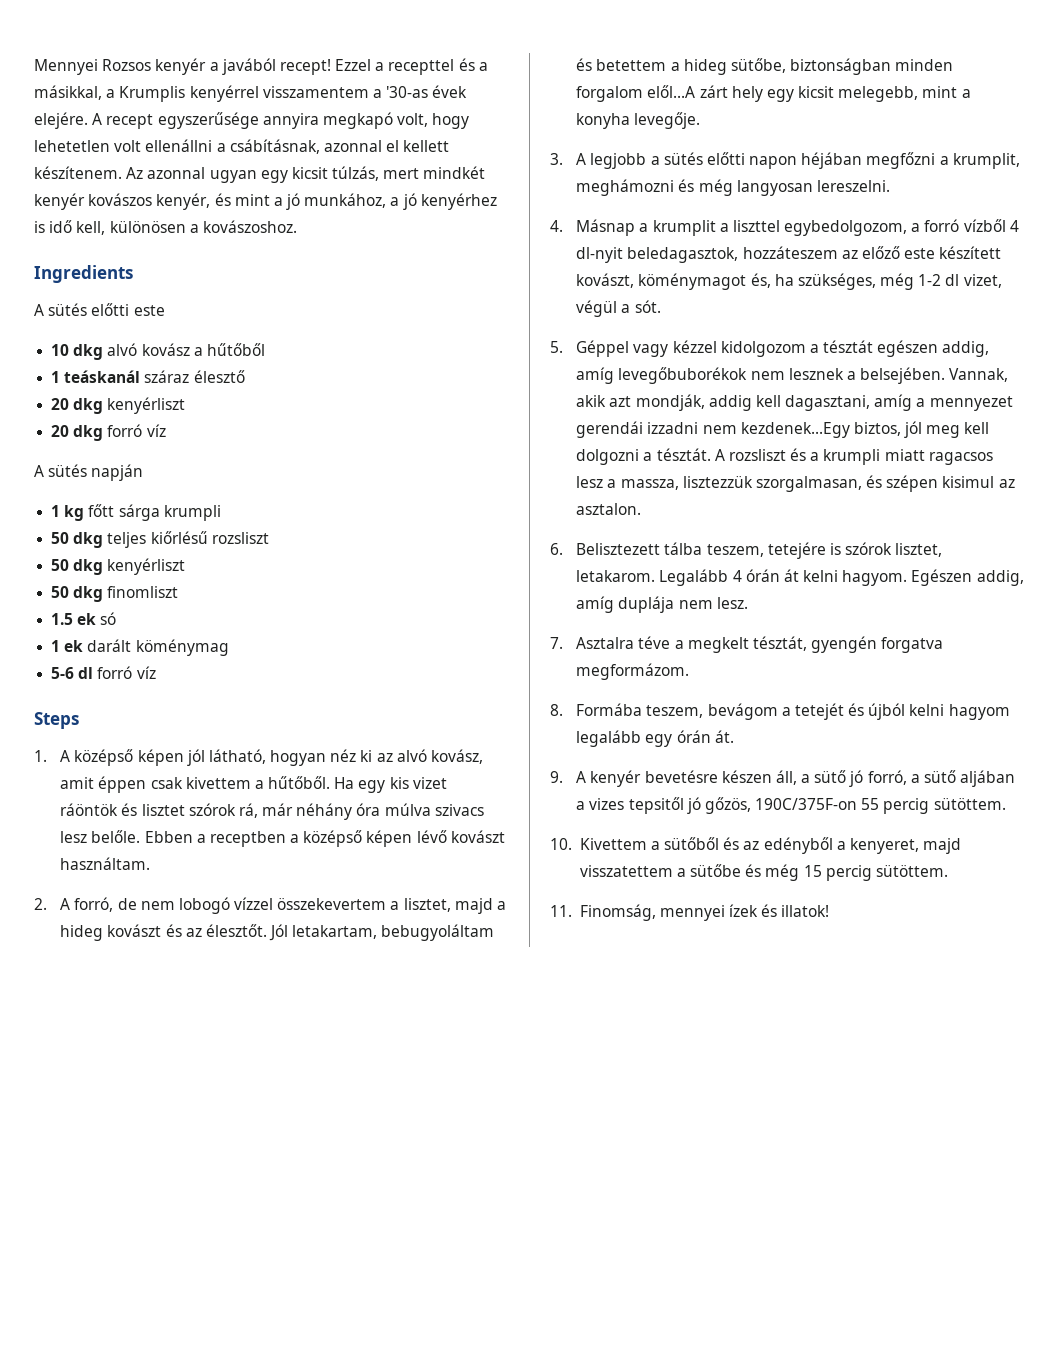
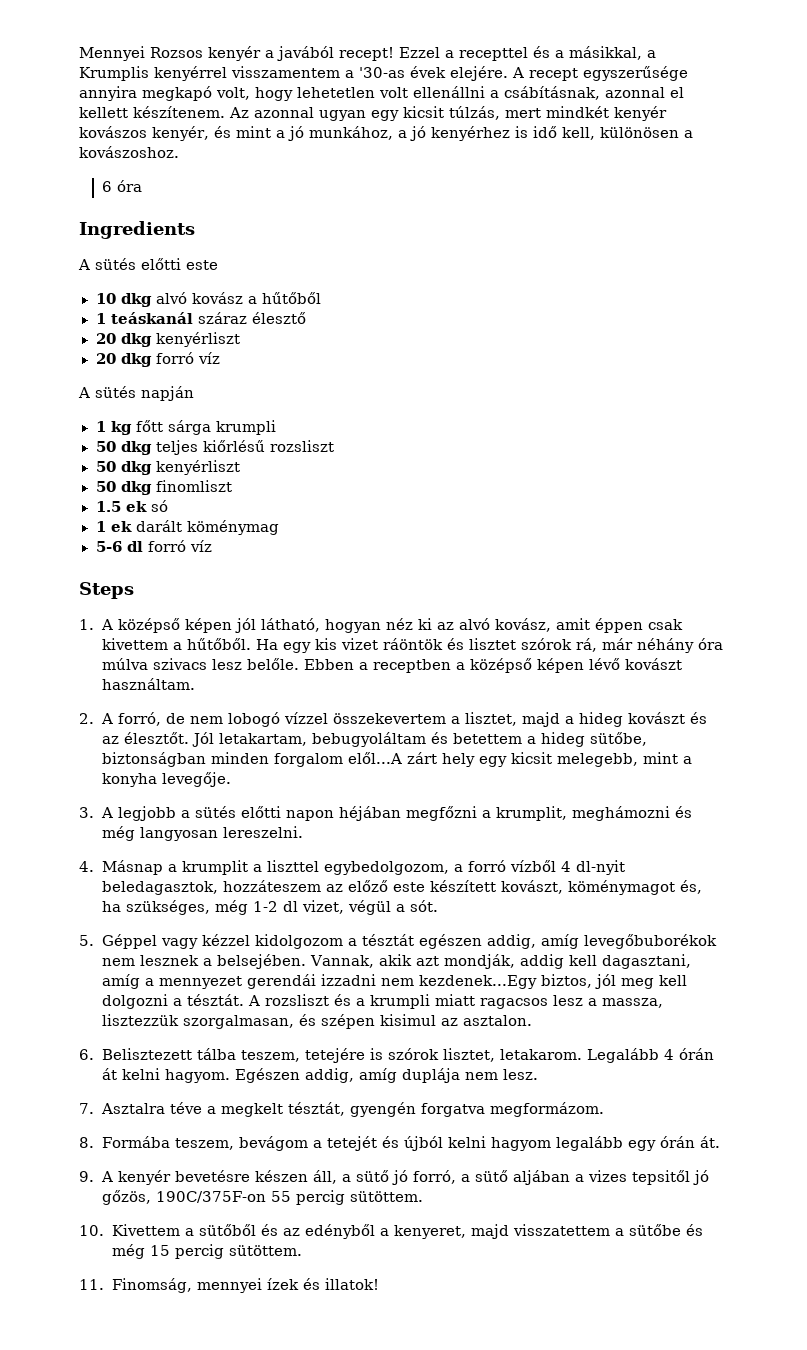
+ 6 óra

